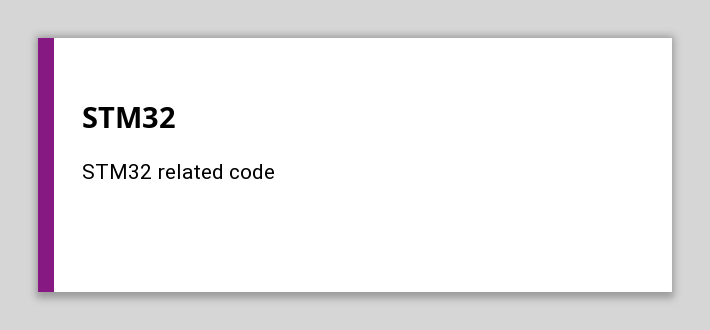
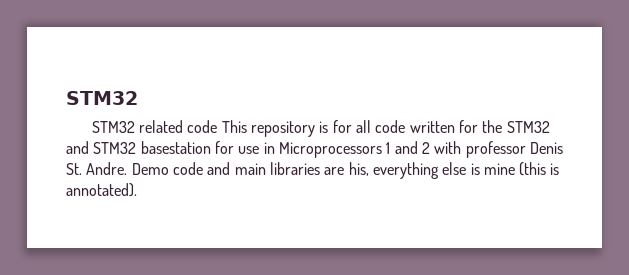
- STM32 related code
+ STM32 related code This repository is for all code written for the STM32 and STM32 basestation for use in Microprocessors 1 and 2 with professor Denis St. Andre. Demo code and main libraries are his, everything else is mine (this is annotated).

